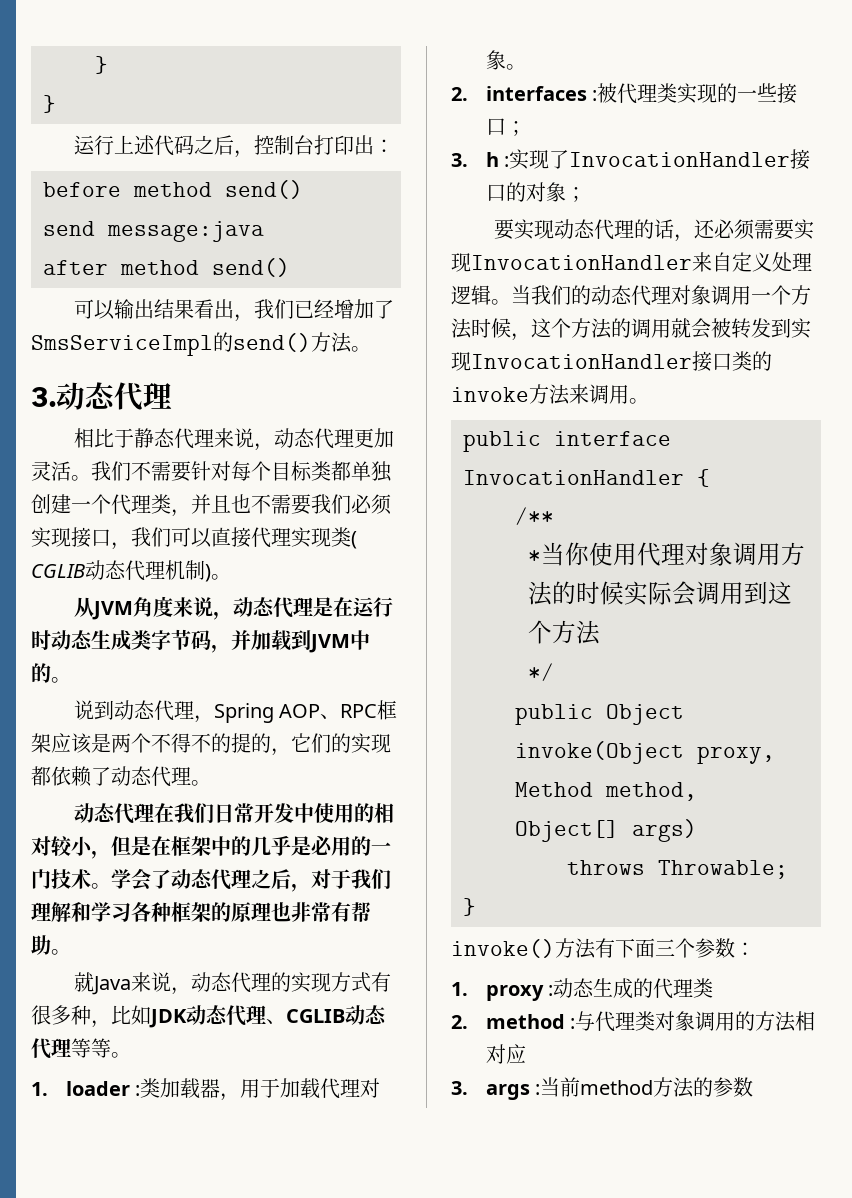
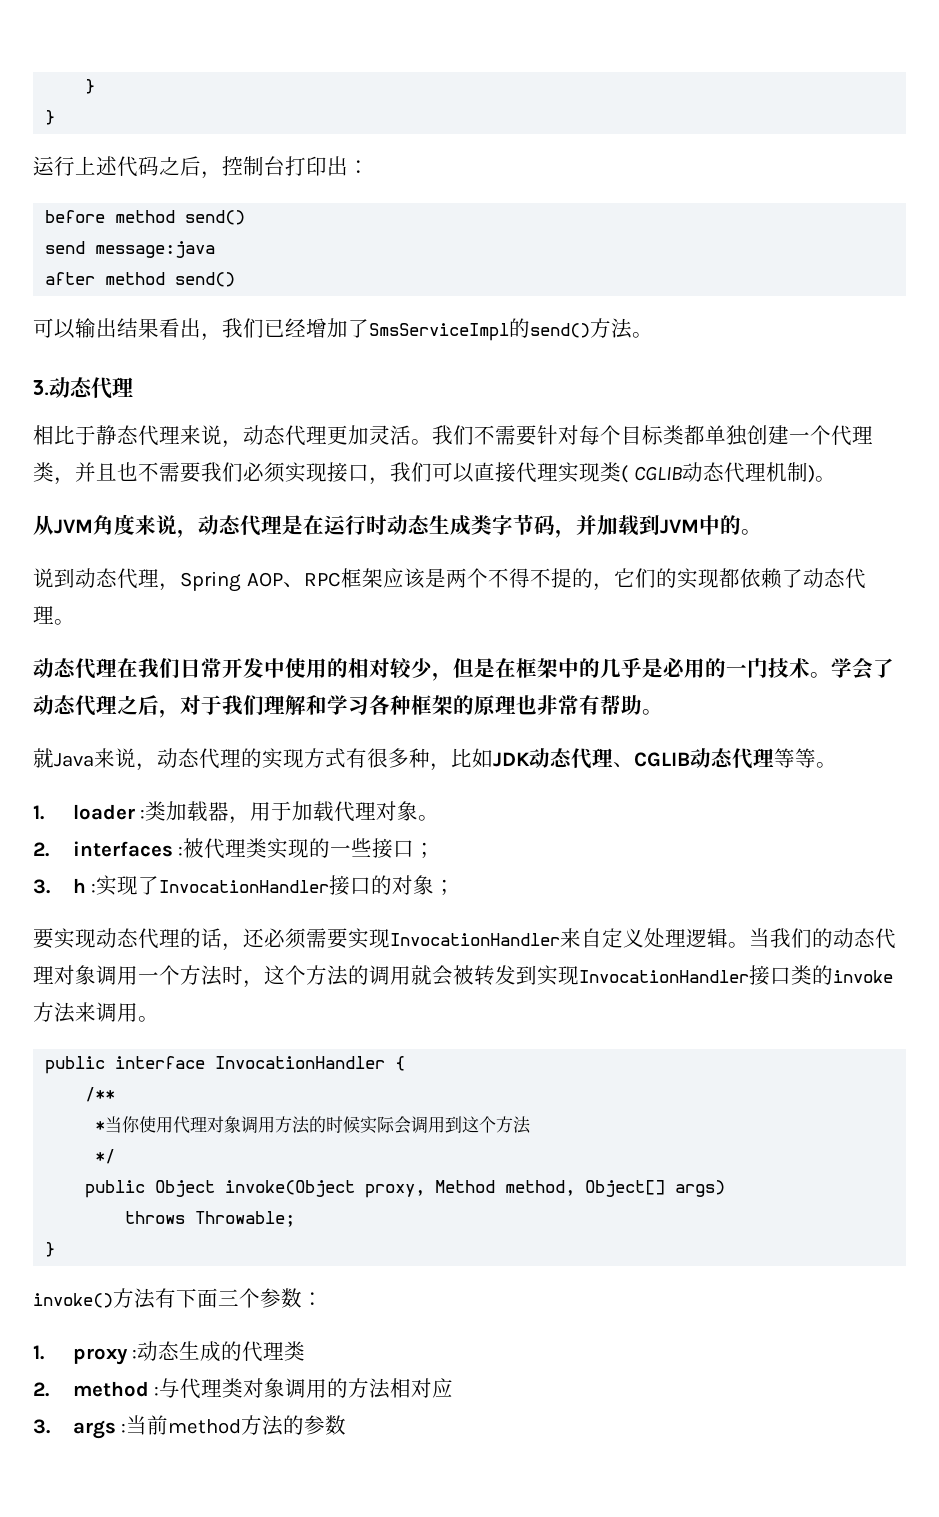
- 说到动态代理，Spring AOP、RPC框架应该是两个不得不的提的，它们的实现都依赖了动态代理。
+ 说到动态代理，Spring AOP、RPC框架应该是两个不得不提的，它们的实现都依赖了动态代理。
- 动态代理在我们日常开发中使用的相对较小，但是在框架中的几乎是必用的一门技术。
+ 动态代理在我们日常开发中使用的相对较少，但是在框架中的几乎是必用的一门技术。
- 当我们的动态代理对象调用一个方法时候，这个方法的调用就会被转发到实现InvocationHandler接口类的invoke方法来调用。
+ 当我们的动态代理对象调用一个方法时，这个方法的调用就会被转发到实现InvocationHandler接口类的invoke方法来调用。

